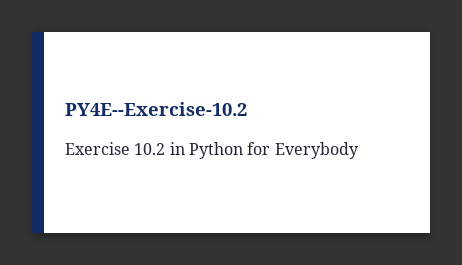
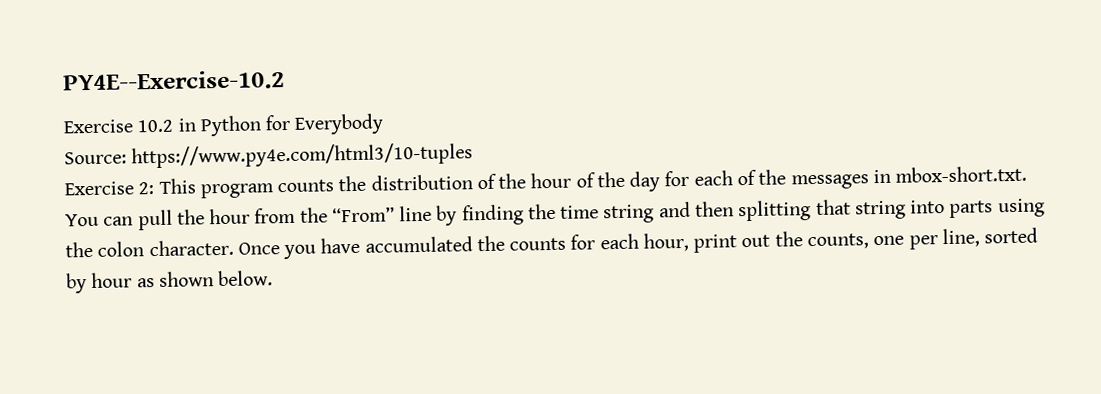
+ Source: https://www.py4e.com/html3/10-tuples
+ Exercise 2: This program counts the distribution of the hour of the day for each of the messages in mbox-short.txt. You can pull the hour from the “From” line by finding the time string and then splitting that string into parts using the colon character. Once you have accumulated the counts for each hour, print out the counts, one per line, sorted by hour as shown below.

